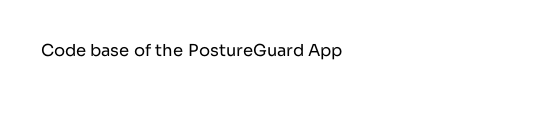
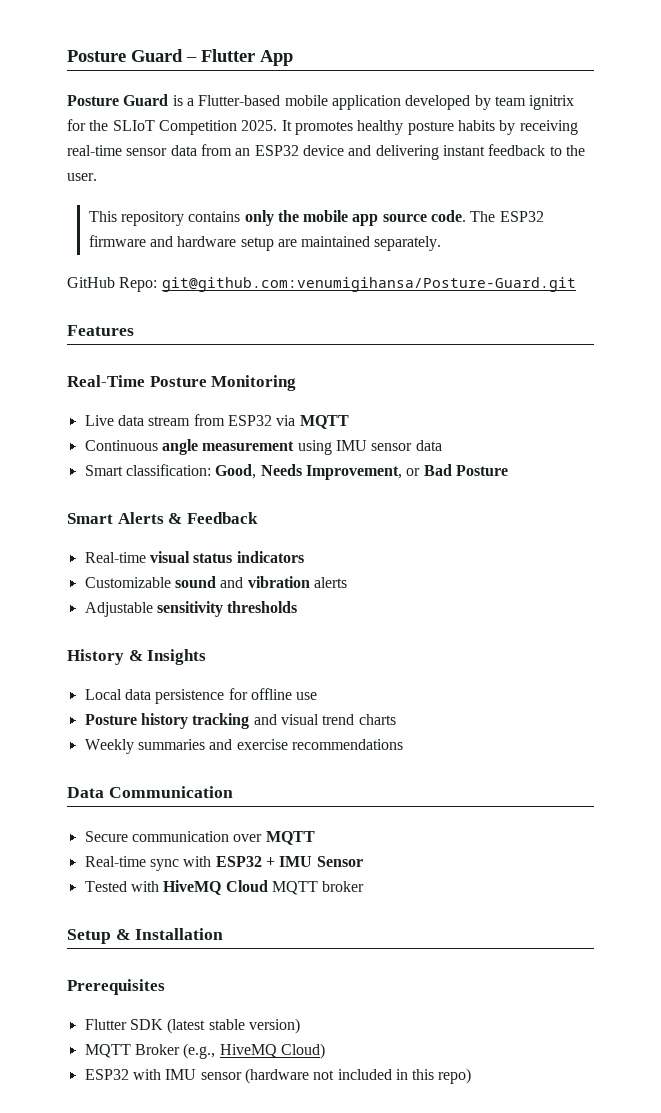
- Code base of the PostureGuard App
+ Posture Guard – Flutter App
+ Posture Guard is a Flutter-based mobile application developed by team ignitrix for the SLIoT Competition 2025. It promotes healthy posture habits by receiving real-time sensor data from an ESP32 device and delivering instant feedback to the user.
+ This repository contains only the mobile app source code. The ESP32 firmware and hardware setup are maintained separately.
+ GitHub Repo: git@github.com:venumigihansa/Posture-Guard.git
+ Features
+ Real-Time Posture Monitoring
+ Live data stream from ESP32 via MQTT
+ Continuous angle measurement using IMU sensor data
+ Smart classification: Good, Needs Improvement, or Bad Posture
+ Smart Alerts & Feedback
+ Real-time visual status indicators
+ Customizable sound and vibration alerts
+ Adjustable sensitivity thresholds
+ History & Insights
+ Local data persistence for offline use
+ Posture history tracking and visual trend charts
+ Weekly summaries and exercise recommendations
+ Data Communication
+ Secure communication over MQTT
+ Real-time sync with ESP32 + IMU Sensor
+ Tested with HiveMQ Cloud MQTT broker
+ Setup & Installation
+ Prerequisites
+ Flutter SDK (latest stable version)
+ MQTT Broker (e.g., HiveMQ Cloud)
+ ESP32 with IMU sensor (hardware not included in this repo)

